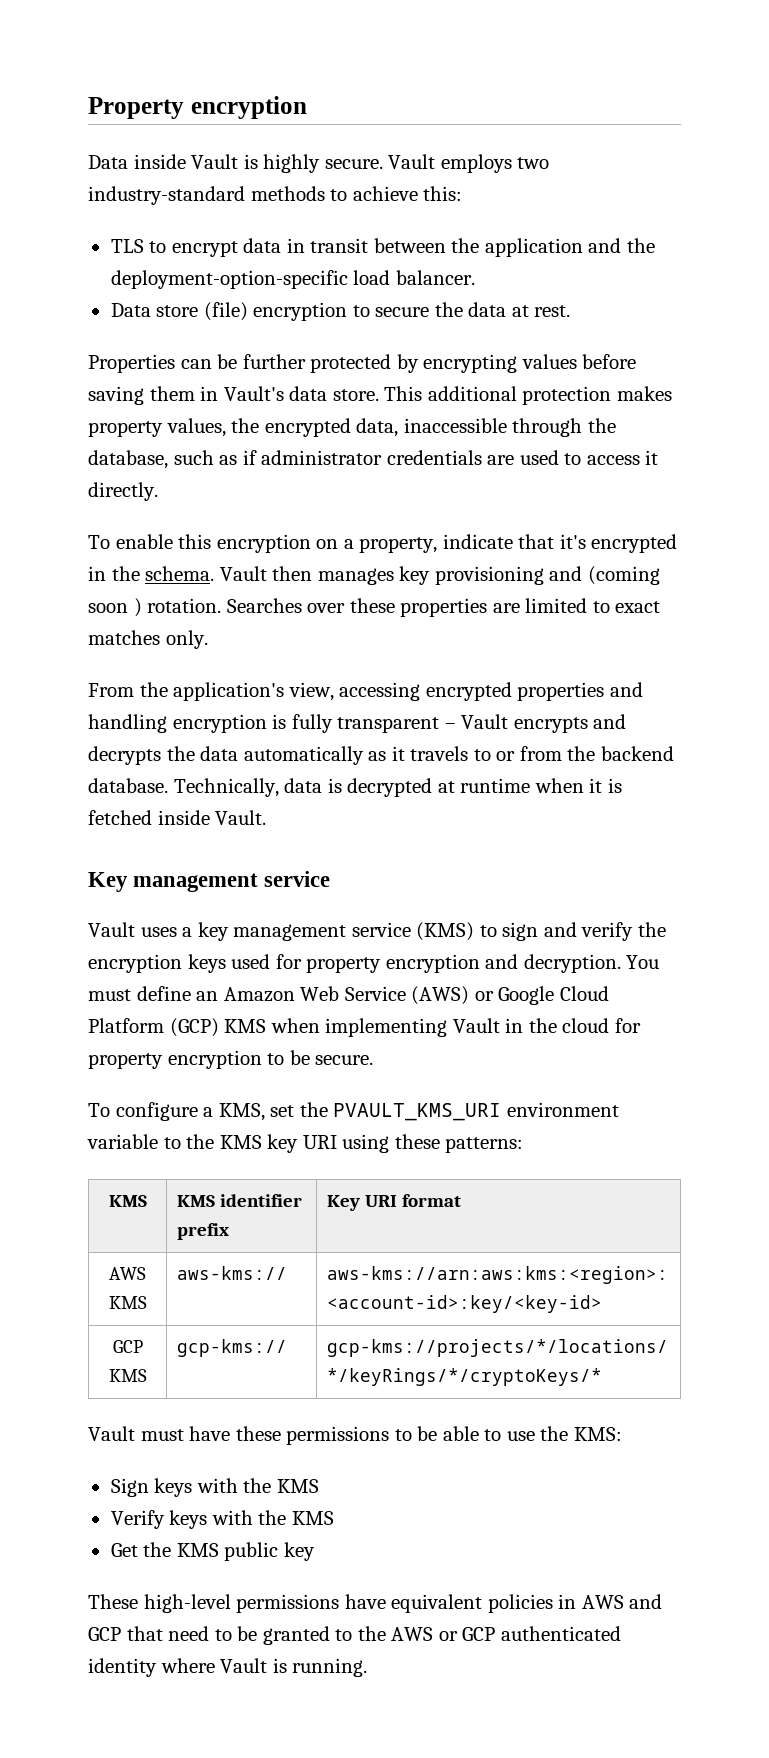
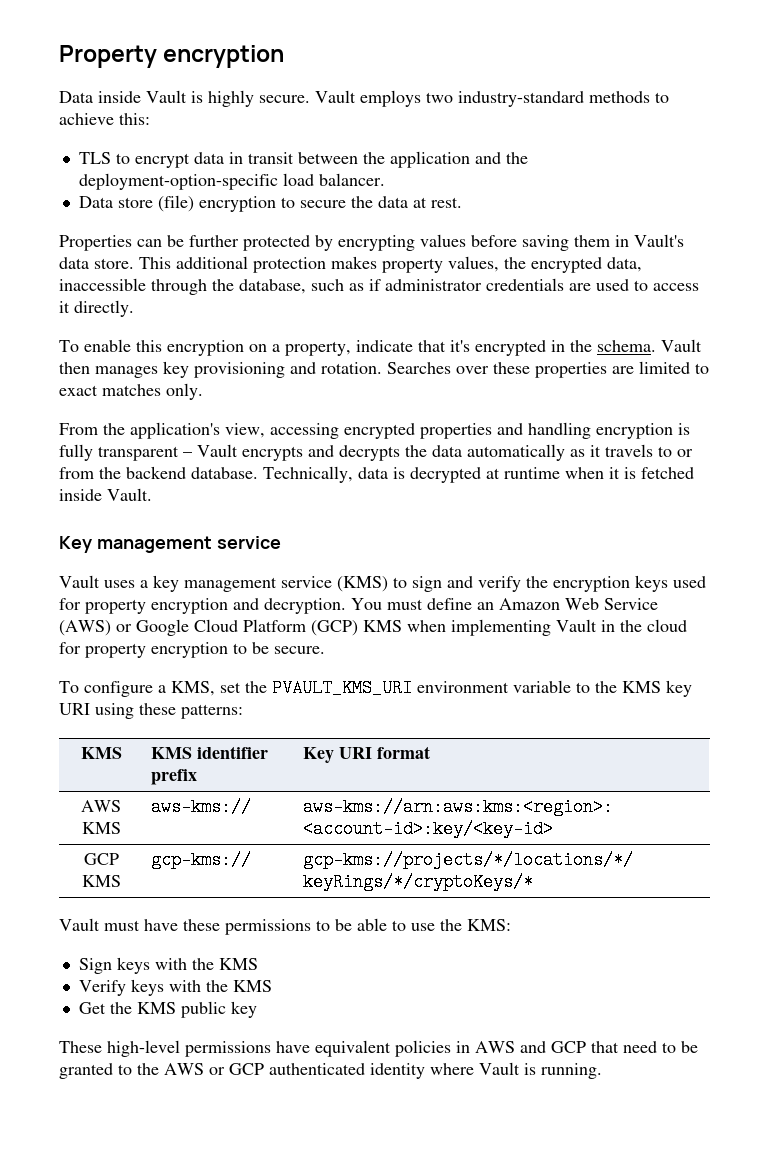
- Vault then manages key provisioning and (coming soon ) rotation.
+ Vault then manages key provisioning and rotation.

